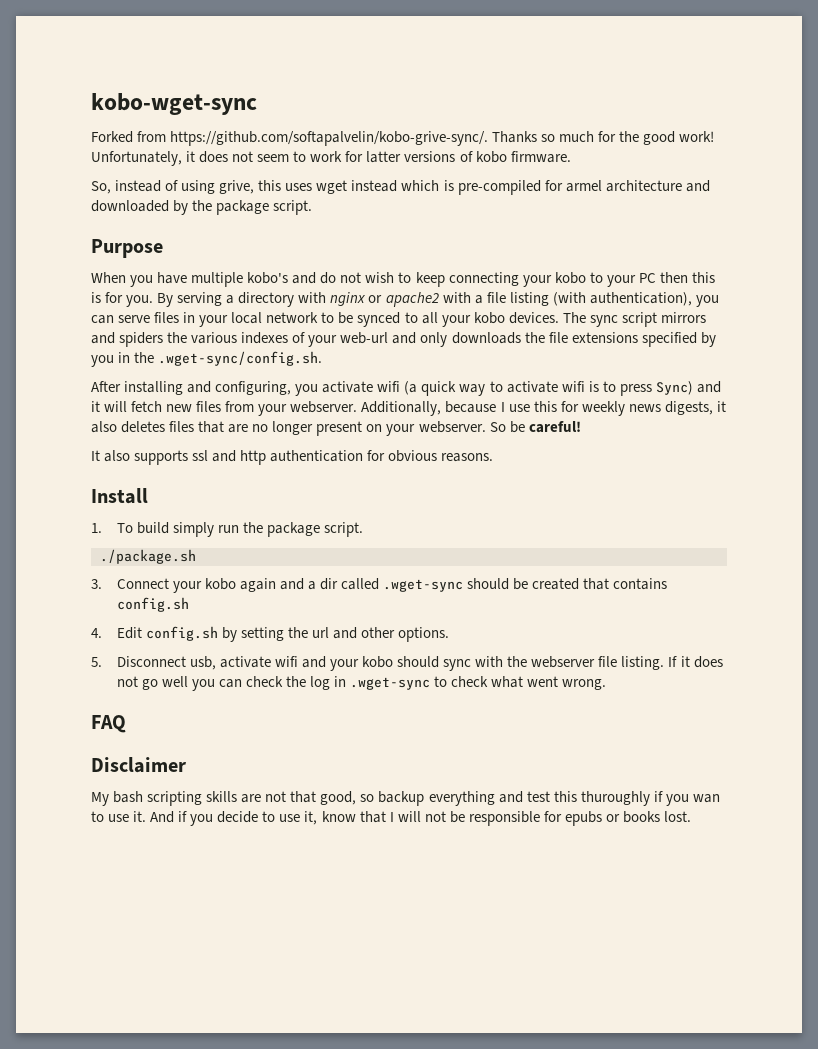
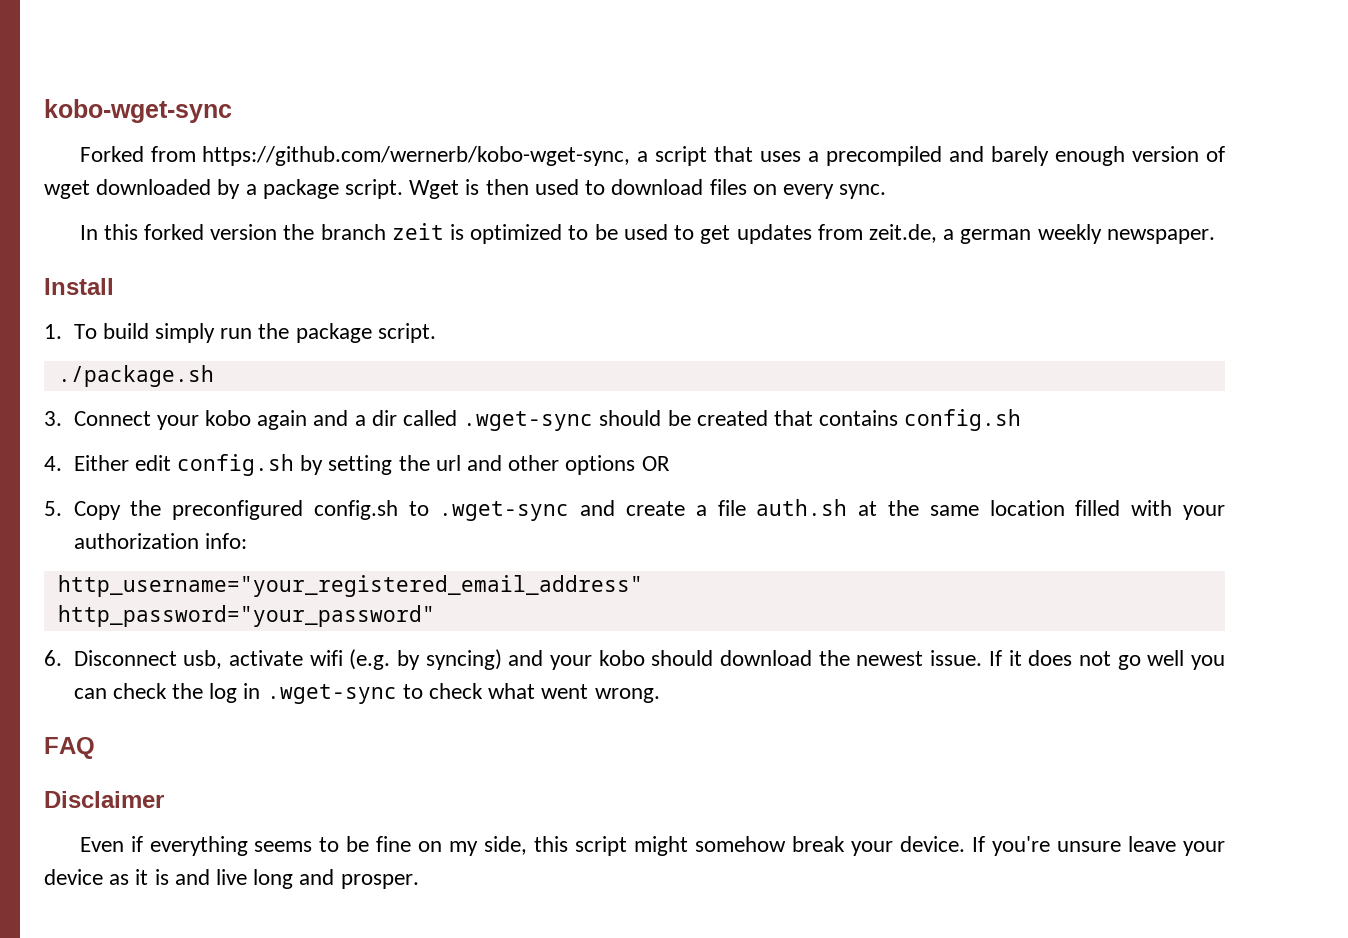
- Forked from https://github.com/softapalvelin/kobo-grive-sync/. Thanks so much for the good work! Unfortunately, it does not seem to work for latter versions of kobo firmware.
- So, instead of using grive, this uses wget instead which is pre-compiled for armel architecture and downloaded by the package script.
- Purpose
- When you have multiple kobo's and do not wish to keep connecting your kobo to your PC then this is for you. By serving a directory with nginx or apache2 with a file listing (with authentication), you can serve files in your local network to be synced to all your kobo devices. The sync script mirrors and spiders the various indexes of your web-url and only downloads the file extensions specified by you in the .wget-sync/config.sh.
- After installing and configuring, you activate wifi (a quick way to activate wifi is to press Sync) and it will fetch new files from your webserver. Additionally, because I use this for weekly news digests, it also deletes files that are no longer present on your webserver. So be careful!
- It also supports ssl and http authentication for obvious reasons.
+ Forked from https://github.com/wernerb/kobo-wget-sync, a script that uses a precompiled and barely enough version of wget downloaded by a package script. Wget is then used to download files on every sync.
+ In this forked version the branch zeit is optimized to be used to get updates from zeit.de, a german weekly newspaper.
- 4. Edit config.sh by setting the url and other options.
- 5. Disconnect usb, activate wifi and your kobo should sync with the webserver file listing.
+ 4. Either edit config.sh by setting the url and other options OR
+ 5. Copy the preconfigured config.sh to .wget-sync and create a file auth.sh at the same location filled with your authorization info:
+ http_username="your_registered_email_address"
+ http_password="your_password"
+ 6. Disconnect usb, activate wifi (e.g. by syncing) and your kobo should download the newest issue.
- My bash scripting skills are not that good, so backup everything and test this thuroughly if you wan to use it. And if you decide to use it, know that I will not be responsible for epubs or books lost.
+ Even if everything seems to be fine on my side, this script might somehow break your device. If you're unsure leave your device as it is and live long and prosper.

